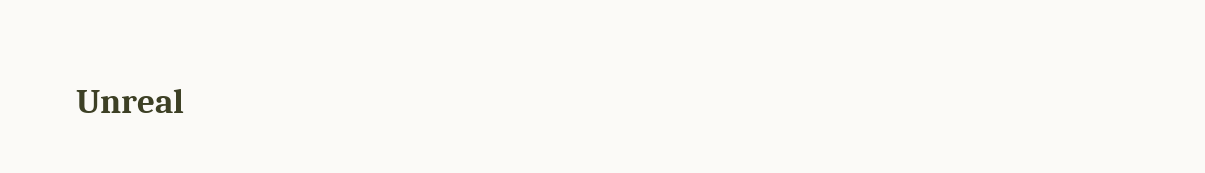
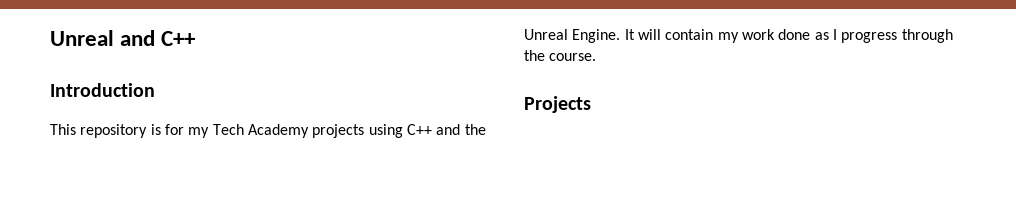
- Unreal
+ Unreal and C++
+ Introduction
+ This repository is for my Tech Academy projects using C++ and the Unreal Engine. It will contain my work done as I progress through the course.
+ Projects

